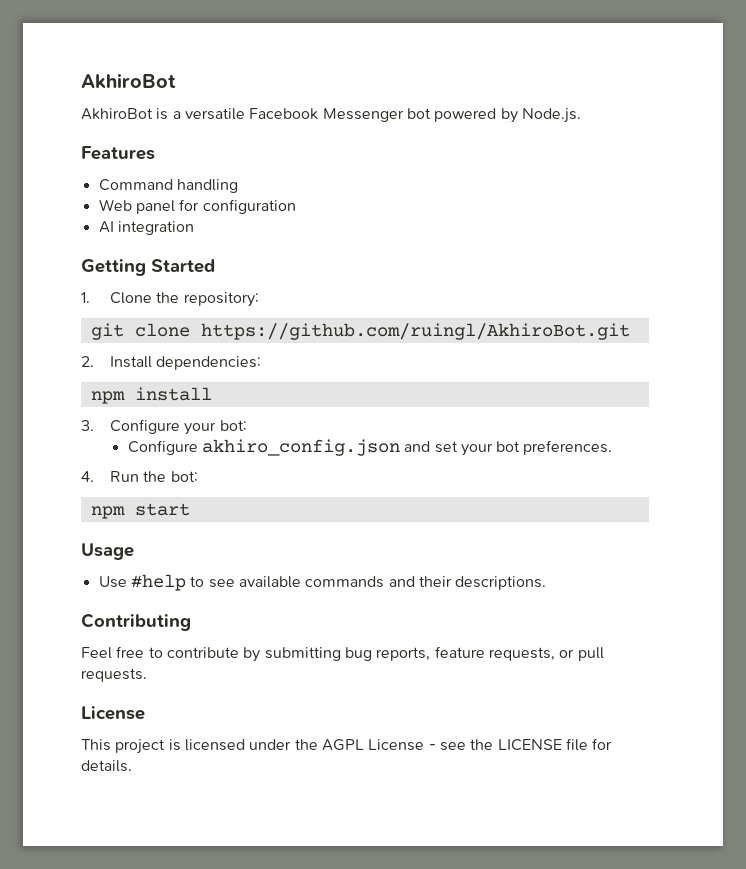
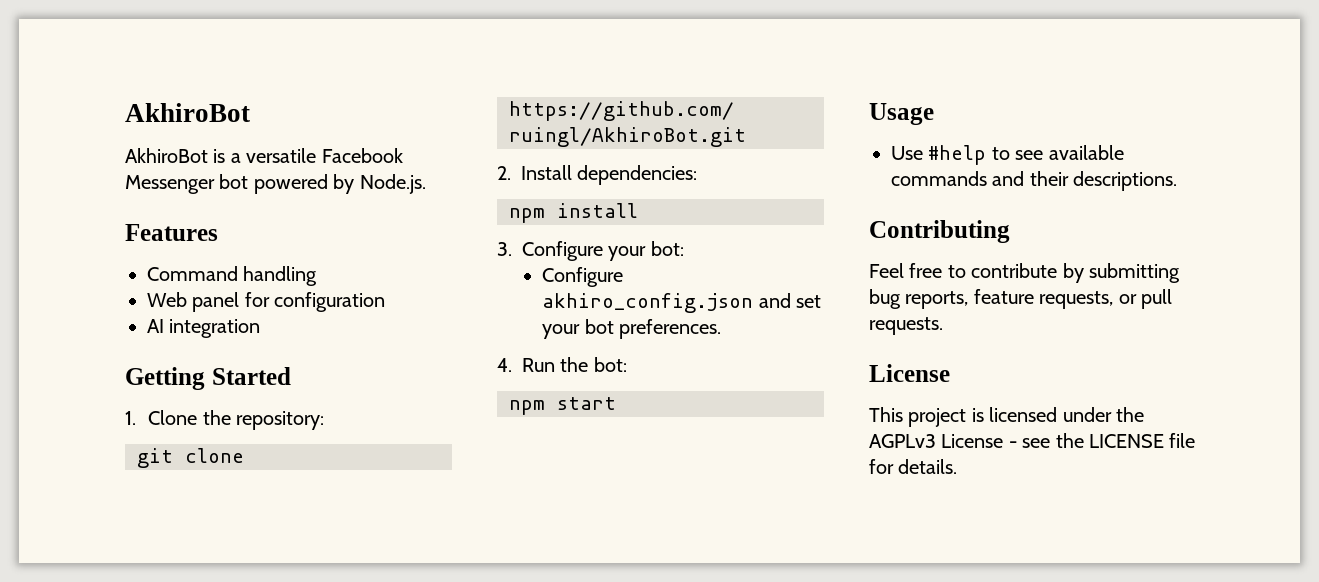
- This project is licensed under the AGPL License - see the LICENSE file for details.
+ This project is licensed under the AGPLv3 License - see the LICENSE file for details.

